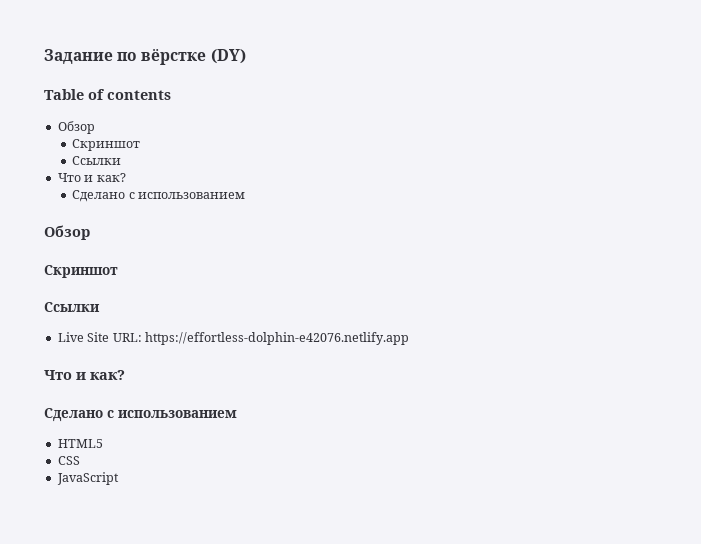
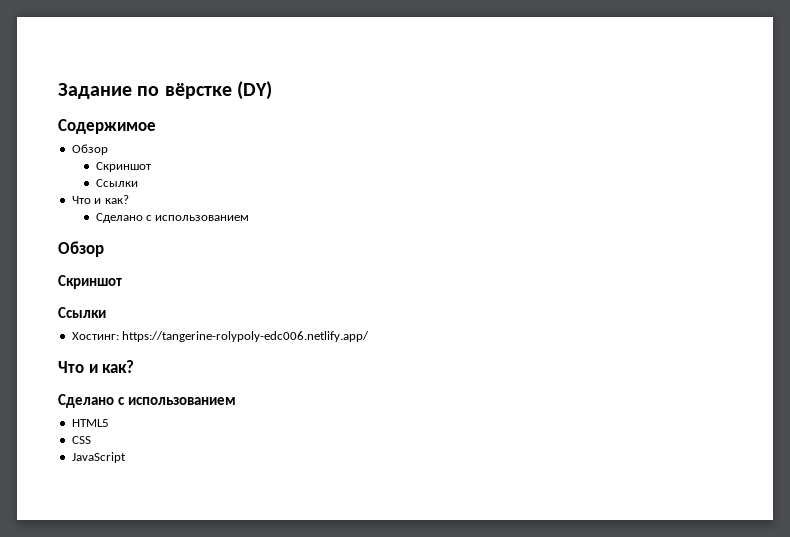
- Table of contents
+ Содержимое
- Live Site URL: https://effortless-dolphin-e42076.netlify.app
+ Хостинг: https://tangerine-rolypoly-edc006.netlify.app/

